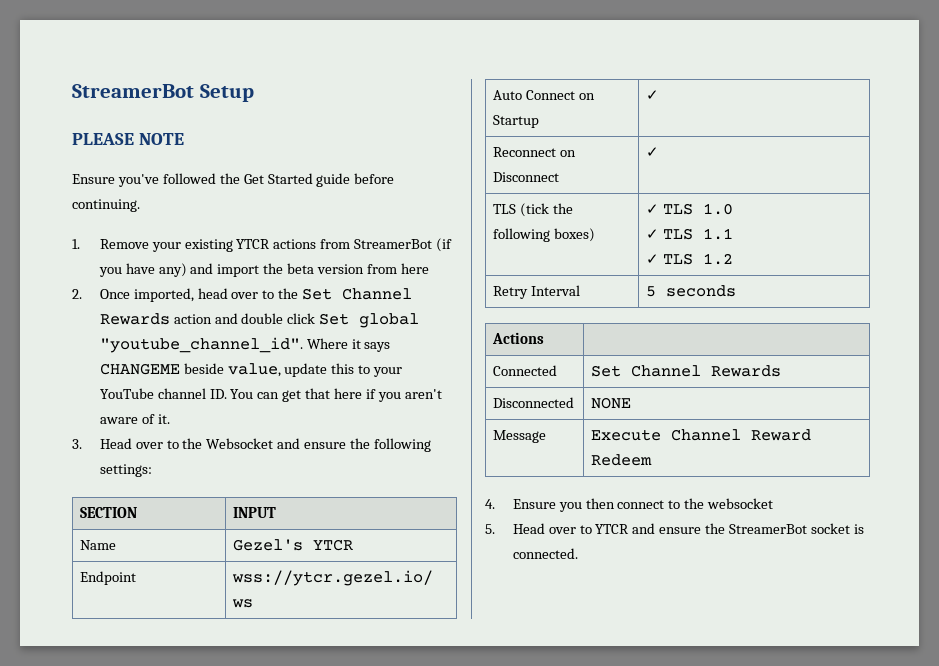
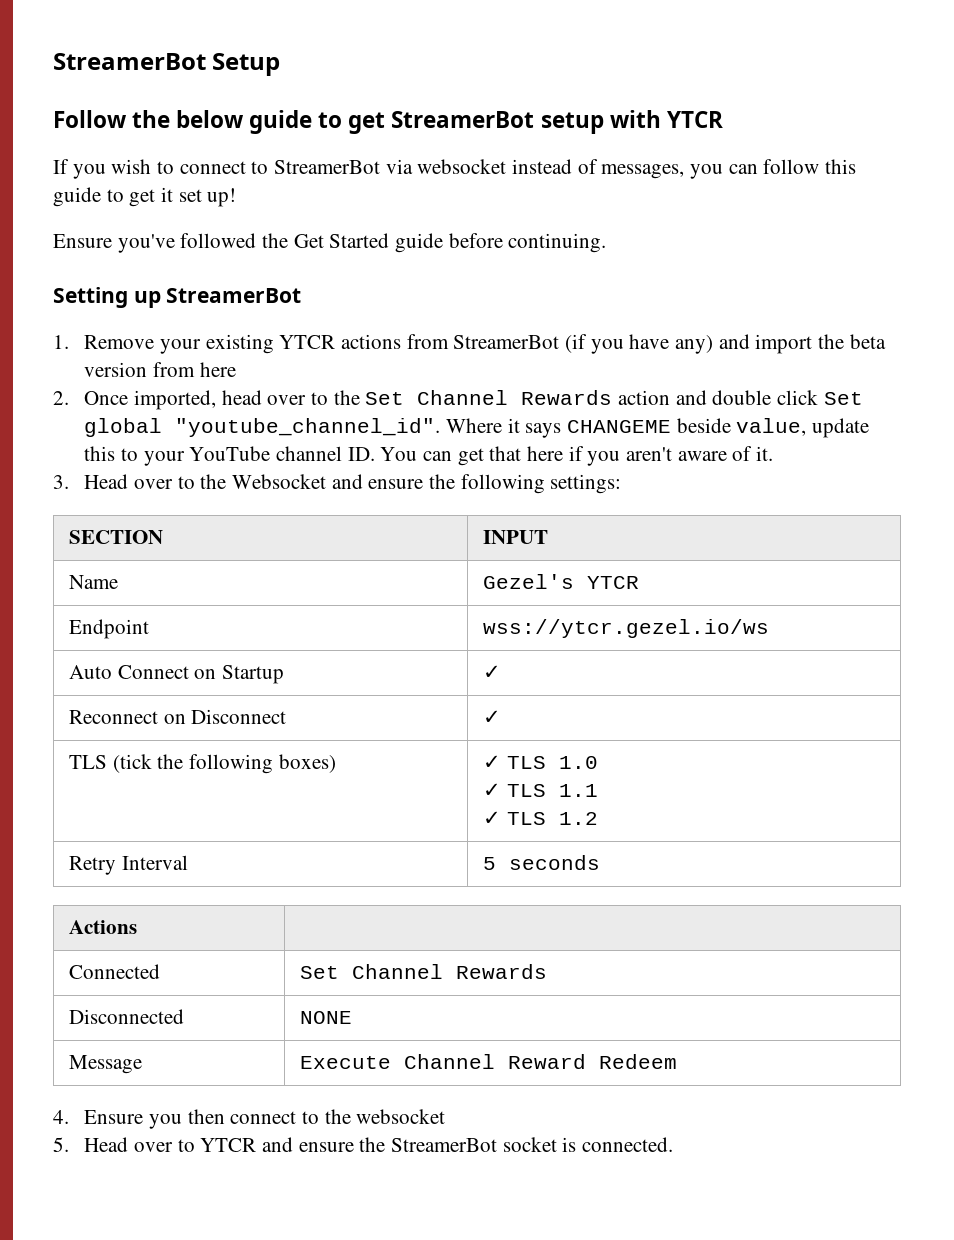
- PLEASE NOTE
+ Follow the below guide to get StreamerBot setup with YTCR
+ If you wish to connect to StreamerBot via websocket instead of messages, you can follow this guide to get it set up!
+ Setting up StreamerBot

